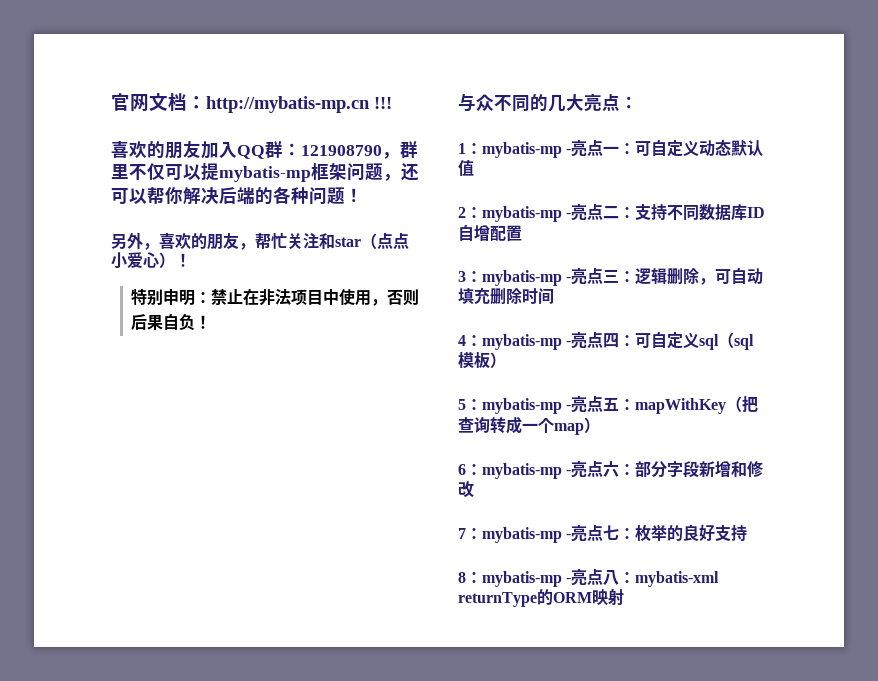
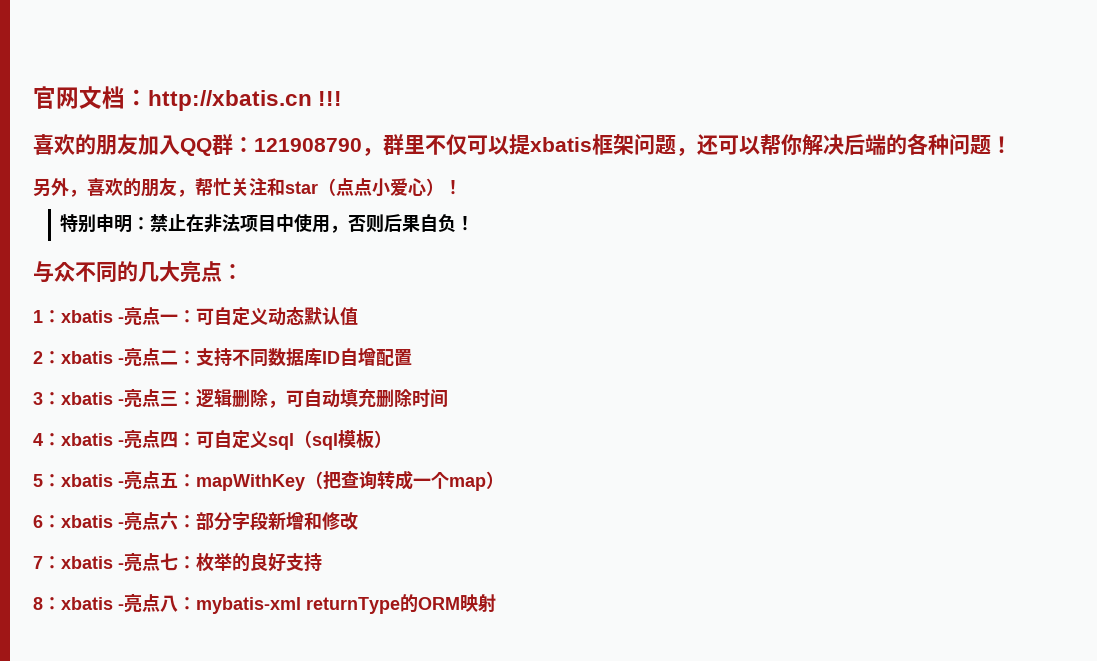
- 官网文档：http://mybatis-mp.cn !!!
+ 官网文档：http://xbatis.cn !!!
- 喜欢的朋友加入QQ群：121908790，群里不仅可以提mybatis-mp框架问题，还可以帮你解决后端的各种问题！
+ 喜欢的朋友加入QQ群：121908790，群里不仅可以提xbatis框架问题，还可以帮你解决后端的各种问题！
- 1：mybatis-mp -亮点一：可自定义动态默认值
+ 1：xbatis -亮点一：可自定义动态默认值
- 2：mybatis-mp -亮点二：支持不同数据库ID自增配置
+ 2：xbatis -亮点二：支持不同数据库ID自增配置
- 3：mybatis-mp -亮点三：逻辑删除，可自动填充删除时间
+ 3：xbatis -亮点三：逻辑删除，可自动填充删除时间
- 4：mybatis-mp -亮点四：可自定义sql（sql模板）
+ 4：xbatis -亮点四：可自定义sql（sql模板）
- 5：mybatis-mp -亮点五：mapWithKey（把查询转成一个map）
+ 5：xbatis -亮点五：mapWithKey（把查询转成一个map）
- 6：mybatis-mp -亮点六：部分字段新增和修改
+ 6：xbatis -亮点六：部分字段新增和修改
- 7：mybatis-mp -亮点七：枚举的良好支持
+ 7：xbatis -亮点七：枚举的良好支持
- 8：mybatis-mp -亮点八：mybatis-xml returnType的ORM映射
+ 8：xbatis -亮点八：mybatis-xml returnType的ORM映射

